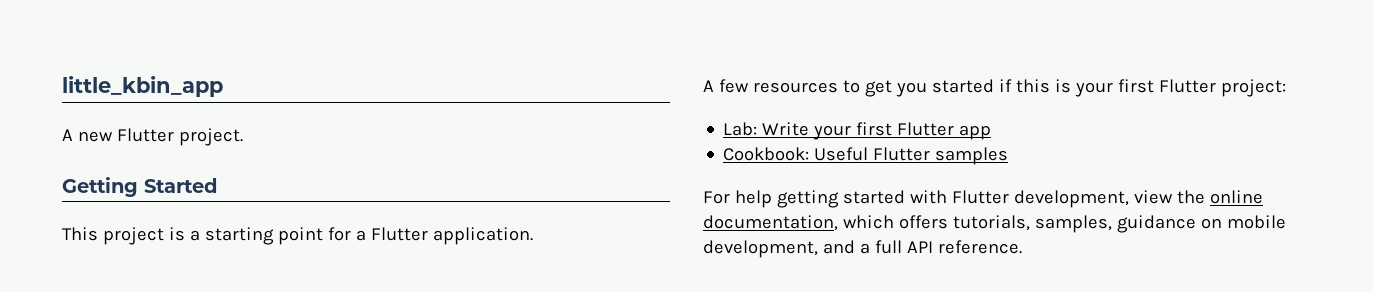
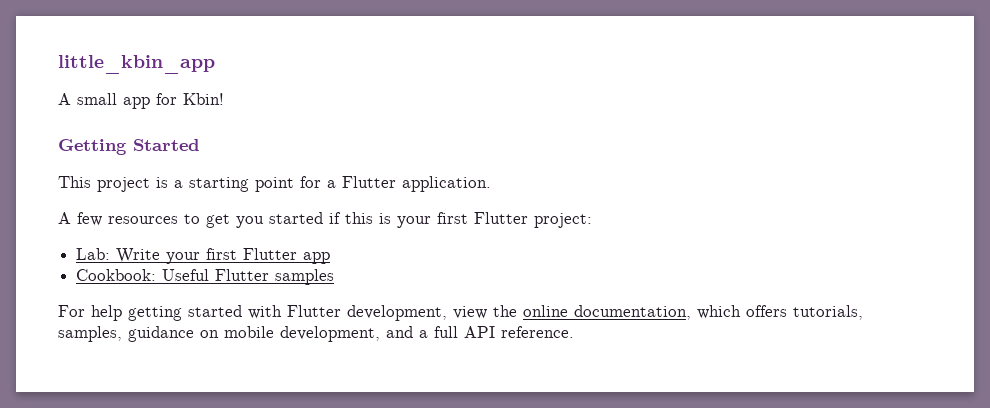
- A new Flutter project.
+ A small app for Kbin!

